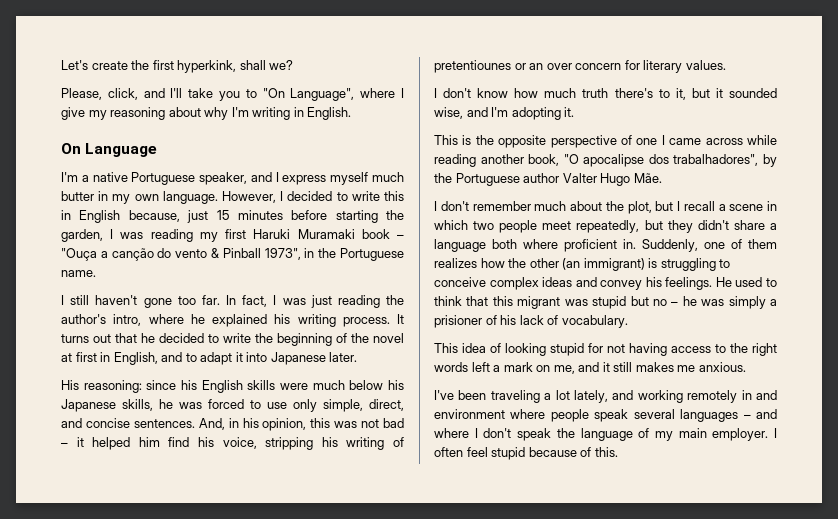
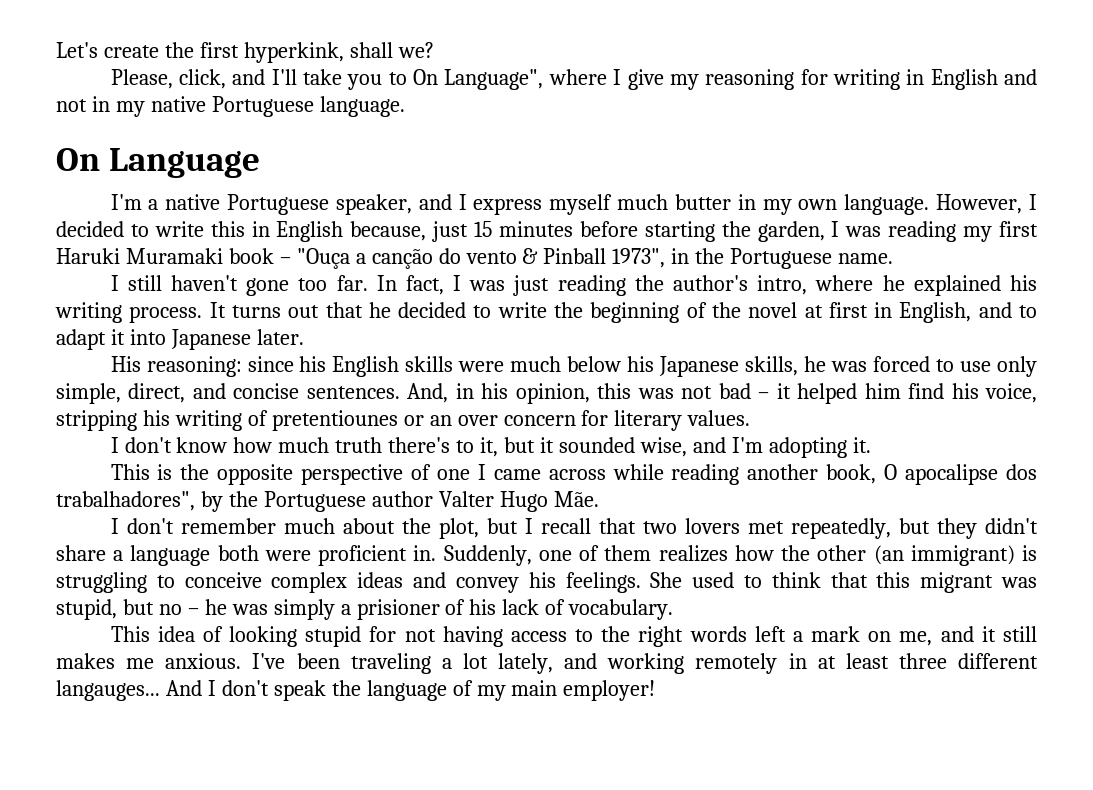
- Please, click, and I'll take you to "On Language", where I give my reasoning about why I'm writing in English.
+ Please, click, and I'll take you to On Language", where I give my reasoning for writing in English and not in my native Portuguese language.
- This is the opposite perspective of one I came across while reading another book, "O apocalipse dos trabalhadores", by the Portuguese author Valter Hugo Mãe.
+ This is the opposite perspective of one I came across while reading another book, O apocalipse dos trabalhadores", by the Portuguese author Valter Hugo Mãe.
- I don't remember much about the plot, but I recall a scene in which two people meet repeatedly, but they didn't share a language both where proficient in.
+ I don't remember much about the plot, but I recall that two lovers met repeatedly, but they didn't share a language both were proficient in.
- He used to think that this migrant was stupid but no – he was simply a prisioner of his lack of vocabulary.
+ She used to think that this migrant was stupid, but no – he was simply a prisioner of his lack of vocabulary.
- This idea of looking stupid for not having access to the right words left a mark on me, and it still makes me anxious.
- I've been traveling a lot lately, and working remotely in and environment where people speak several languages – and where I don't speak the language of my main employer. I often feel stupid because of this.
+ This idea of looking stupid for not having access to the right words left a mark on me, and it still makes me anxious. I've been traveling a lot lately, and working remotely in at least three different langauges... And I don't speak the language of my main employer!

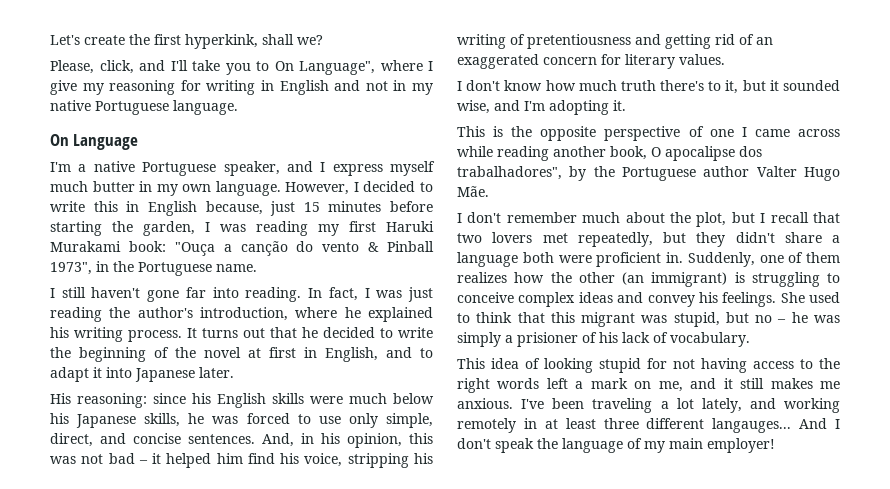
- However, I decided to write this in English because, just 15 minutes before starting the garden, I was reading my first Haruki Muramaki book – "Ouça a canção do vento & Pinball 1973", in the Portuguese name.
+ However, I decided to write this in English because, just 15 minutes before starting the garden, I was reading my first Haruki Murakami book: "Ouça a canção do vento & Pinball 1973", in the Portuguese name.
- I still haven't gone too far.
+ I still haven't gone far into reading.
- In fact, I was just reading the author's intro, where he explained his writing process.
+ In fact, I was just reading the author's introduction, where he explained his writing process.
- And, in his opinion, this was not bad – it helped him find his voice, stripping his writing of pretentiounes or an over concern for literary values.
+ And, in his opinion, this was not bad – it helped him find his voice, stripping his writing of pretentiousness and getting rid of an exaggerated concern for literary values.

